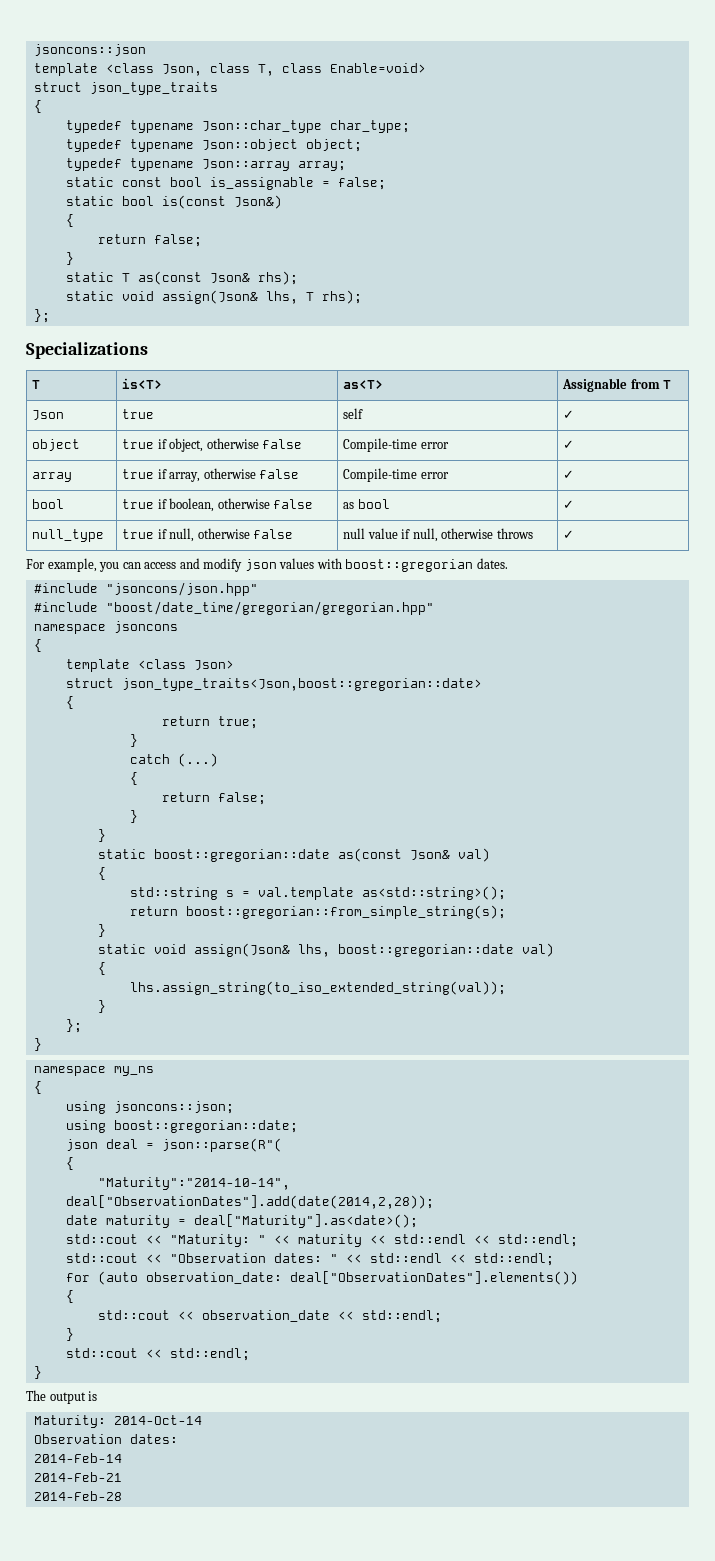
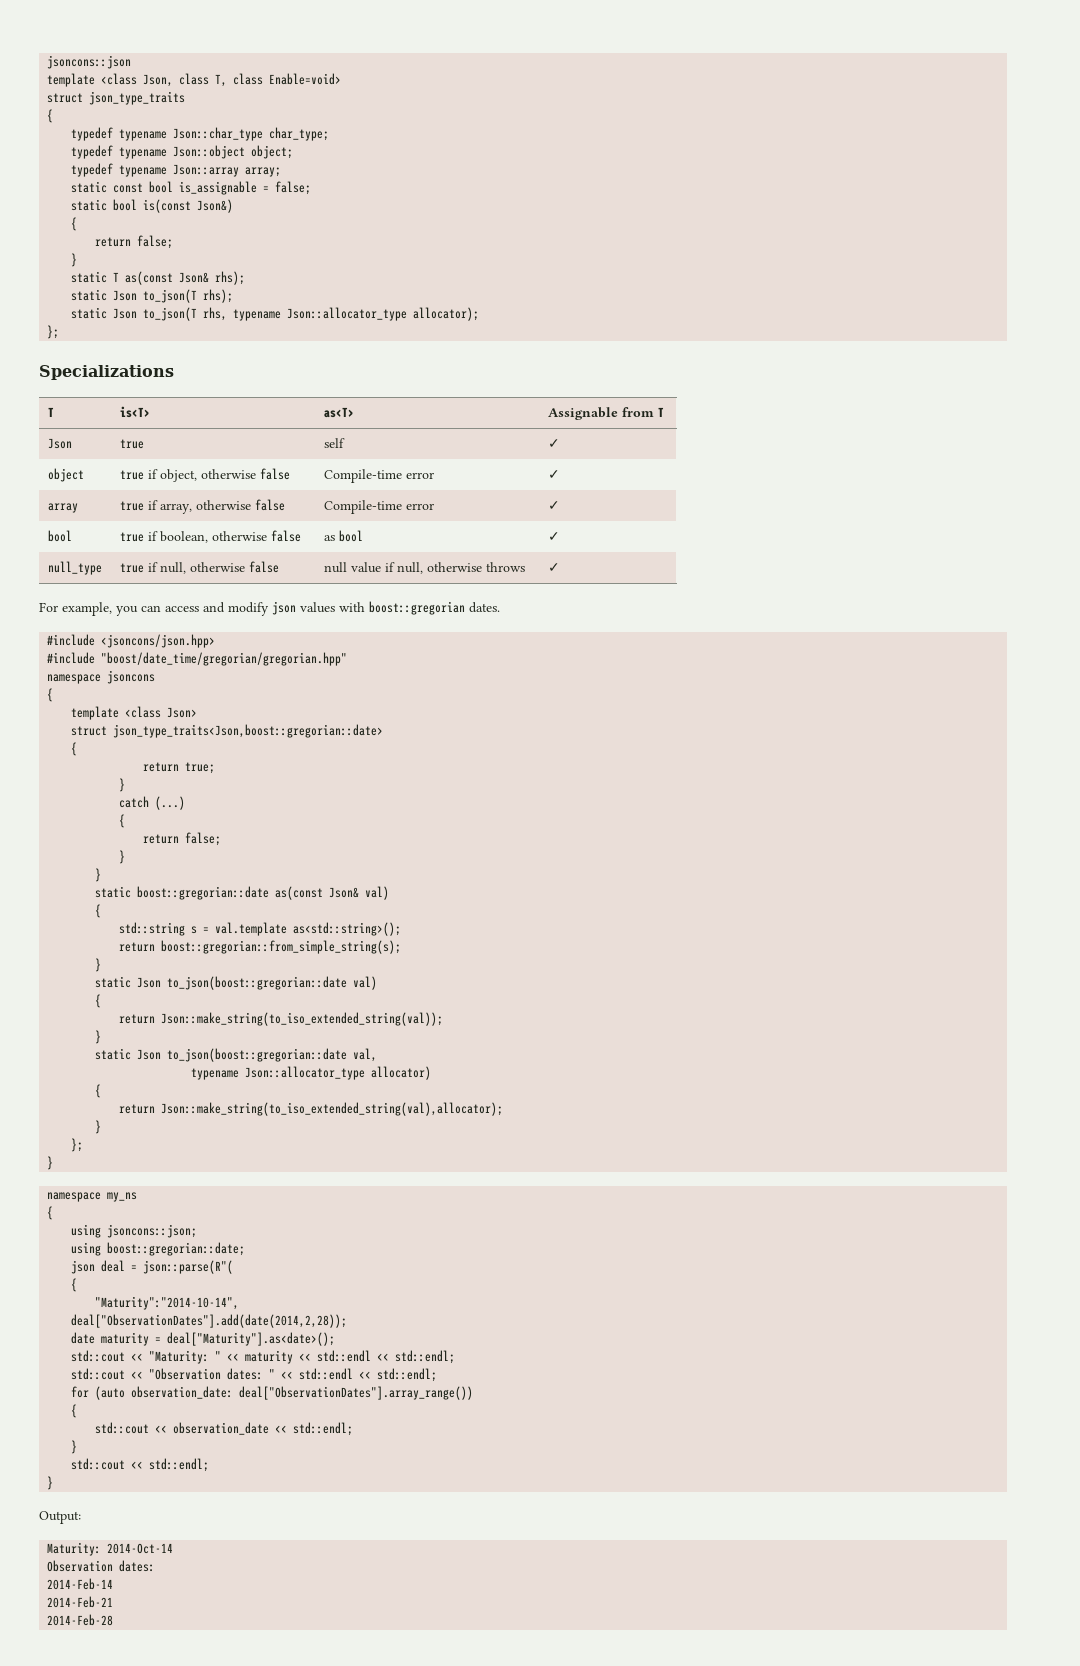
- static void assign(Json& lhs, T rhs);
+ static Json to_json(T rhs);
+ static Json to_json(T rhs, typename Json::allocator_type allocator);
- #include "jsoncons/json.hpp"
+ #include <jsoncons/json.hpp>
- static void assign(Json& lhs, boost::gregorian::date val)
+ static Json to_json(boost::gregorian::date val)
  {
- lhs.assign_string(to_iso_extended_string(val));
+ return Json::make_string(to_iso_extended_string(val));
+ }
+ static Json to_json(boost::gregorian::date val,
+ typename Json::allocator_type allocator)
+ {
+ return Json::make_string(to_iso_extended_string(val),allocator);
- for (auto observation_date: deal["ObservationDates"].elements())
+ for (auto observation_date: deal["ObservationDates"].array_range())
- The output is
+ Output:

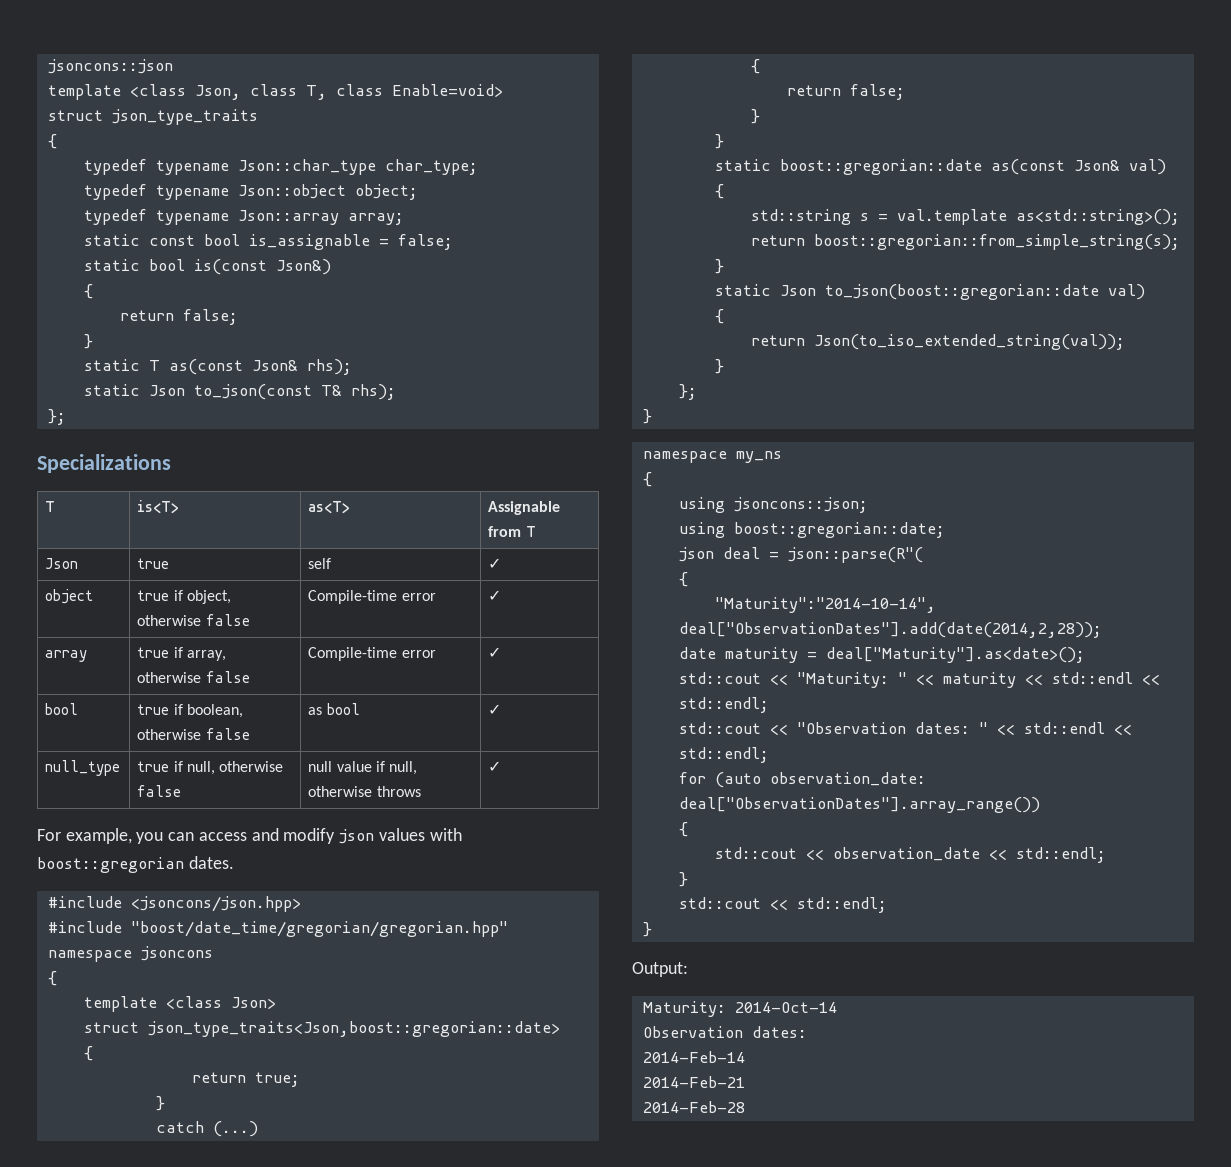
- static Json to_json(T rhs);
- static Json to_json(T rhs, typename Json::allocator_type allocator);
+ static Json to_json(const T& rhs);
- return Json::make_string(to_iso_extended_string(val));
- }
- static Json to_json(boost::gregorian::date val,
- typename Json::allocator_type allocator)
- {
- return Json::make_string(to_iso_extended_string(val),allocator);
+ return Json(to_iso_extended_string(val));

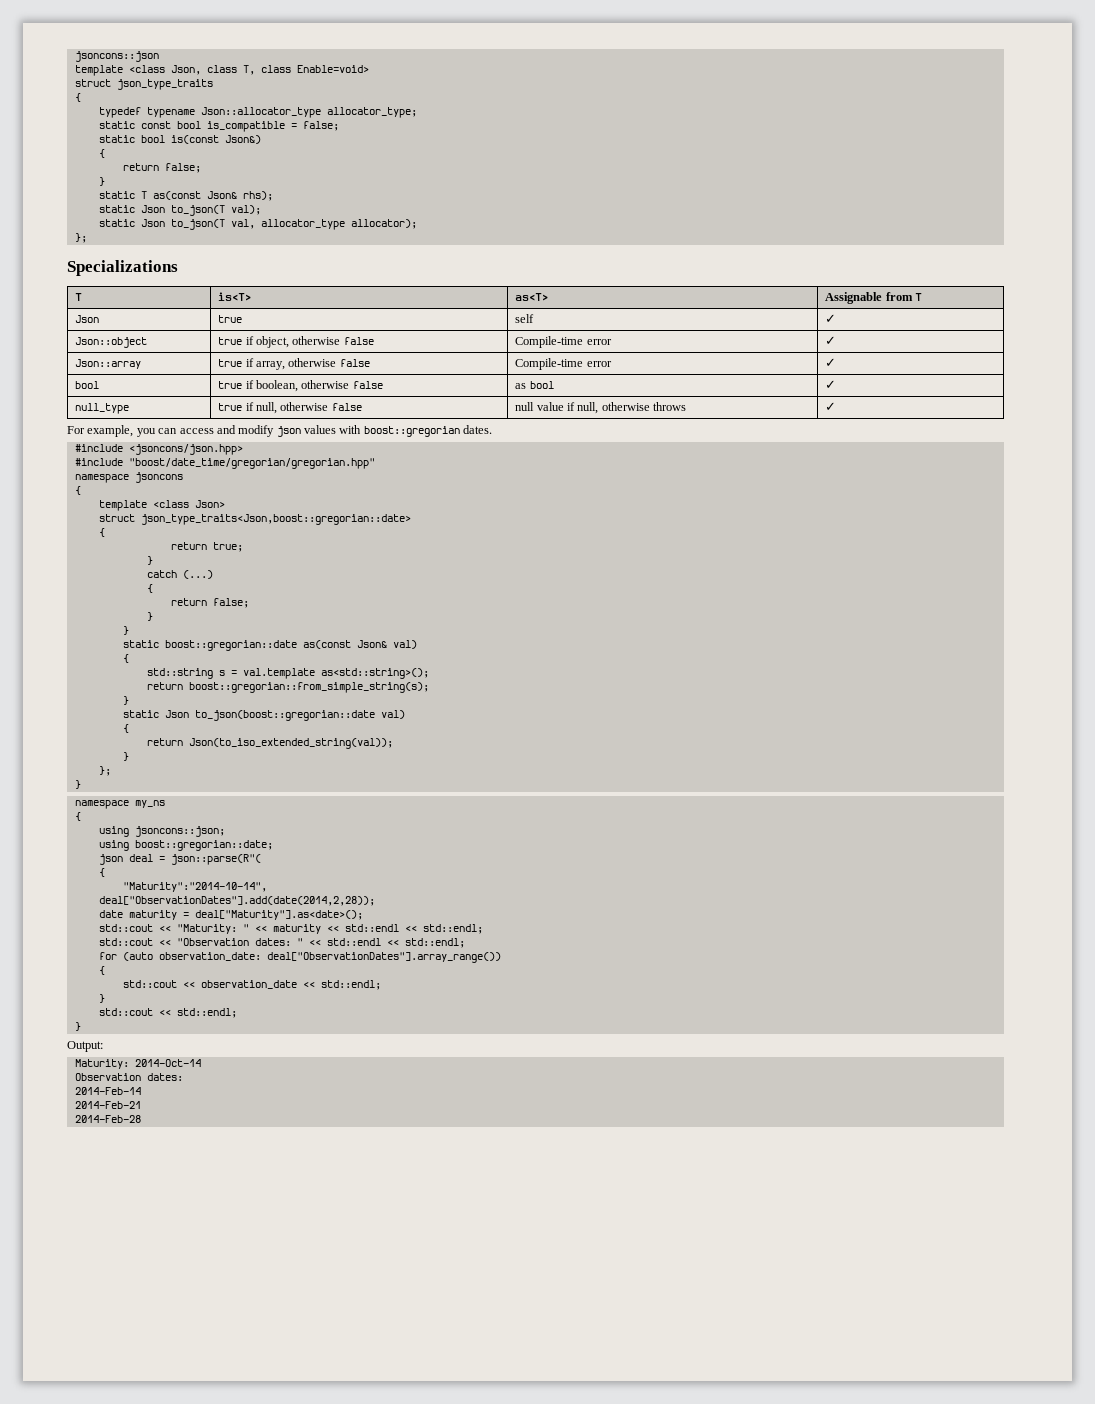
- typedef typename Json::char_type char_type;
- typedef typename Json::object object;
- typedef typename Json::array array;
+ typedef typename Json::allocator_type allocator_type;
- static const bool is_assignable = false;
+ static const bool is_compatible = false;
- static Json to_json(const T& rhs);
+ static Json to_json(T val);
+ static Json to_json(T val, allocator_type allocator);
- object | true if object, otherwise false | Compile-time error | ✓
+ Json::object | true if object, otherwise false | Compile-time error | ✓
- array | true if array, otherwise false | Compile-time error | ✓
+ Json::array | true if array, otherwise false | Compile-time error | ✓

